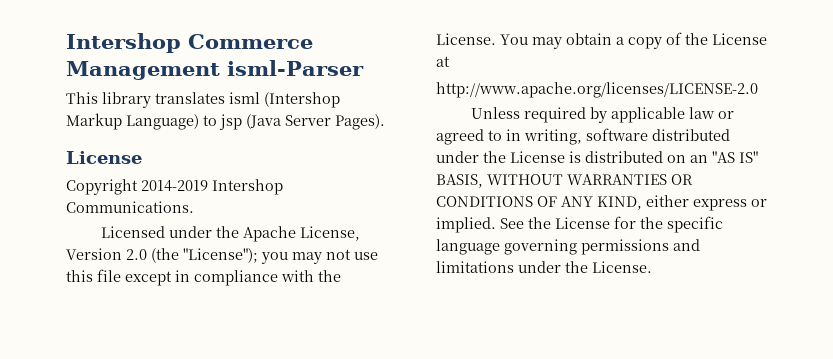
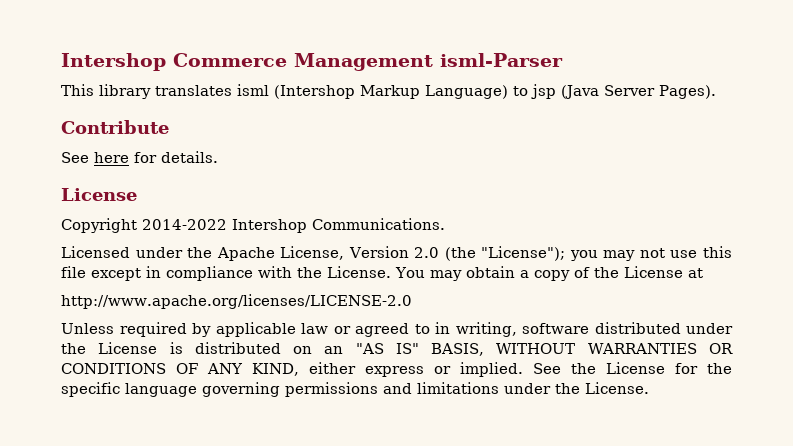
+ Contribute
+ See here for details.
- Copyright 2014-2019 Intershop Communications.
+ Copyright 2014-2022 Intershop Communications.

